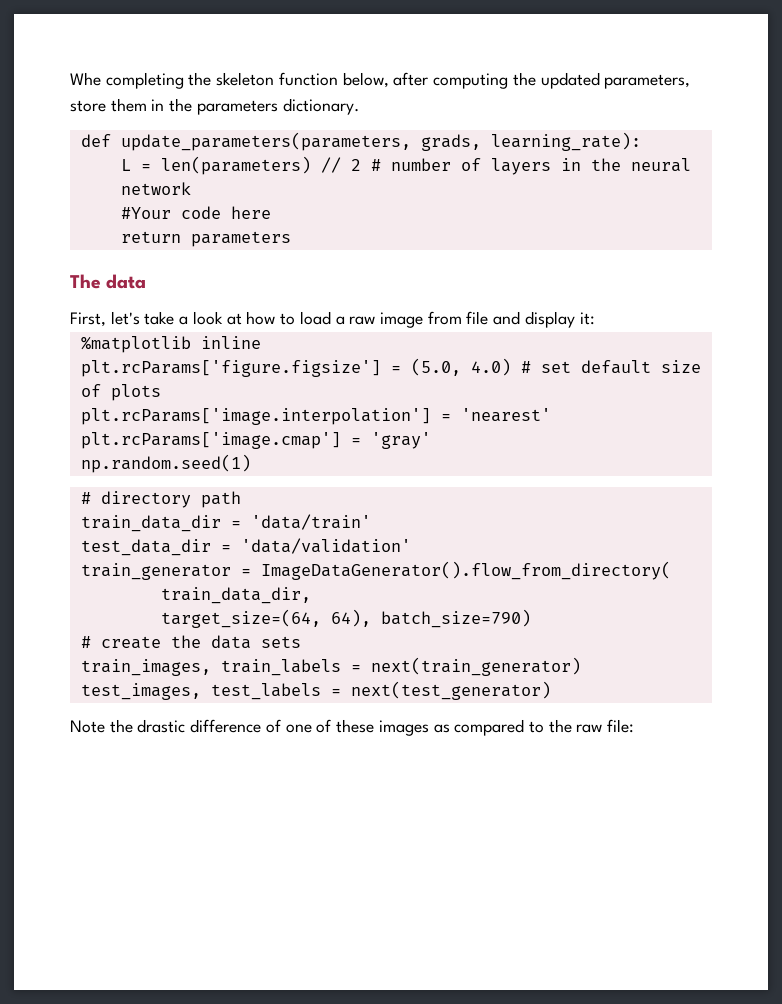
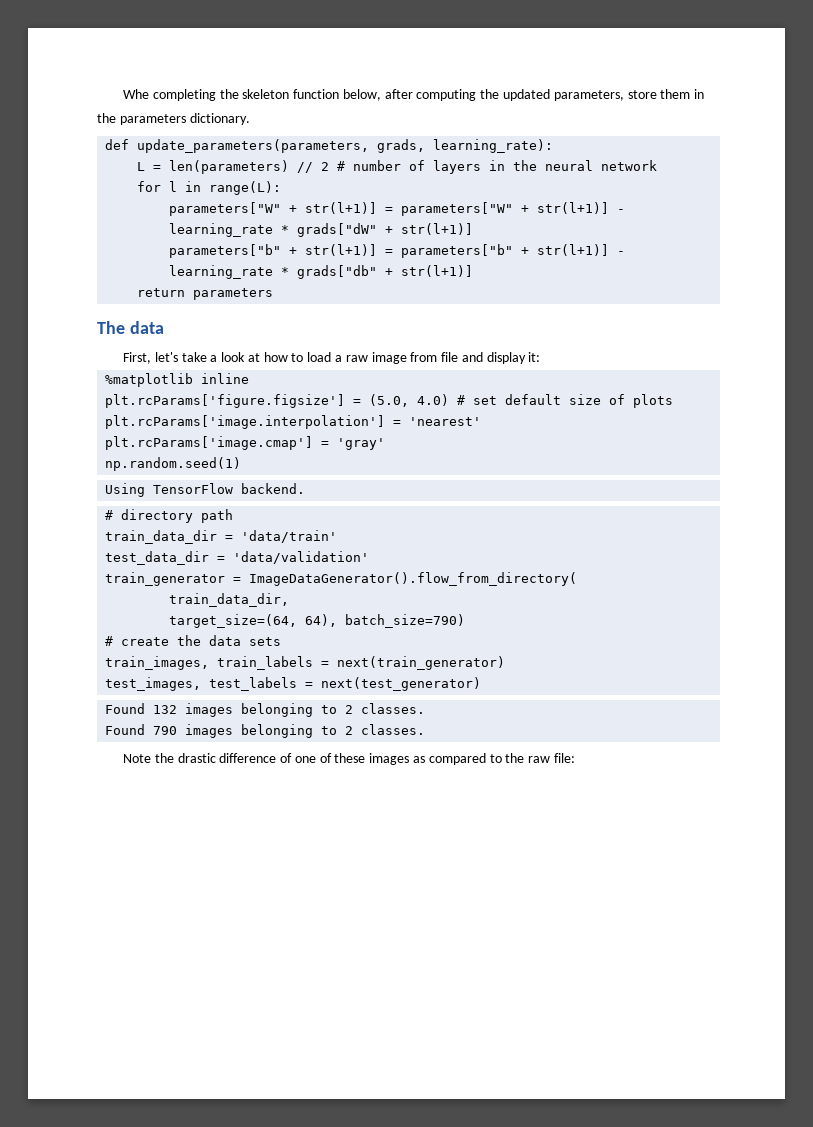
- #Your code here
+ for l in range(L):
+ parameters["W" + str(l+1)] = parameters["W" + str(l+1)] - learning_rate * grads["dW" + str(l+1)]
+ parameters["b" + str(l+1)] = parameters["b" + str(l+1)] - learning_rate * grads["db" + str(l+1)]
+ Using TensorFlow backend.
+ Found 132 images belonging to 2 classes.
+ Found 790 images belonging to 2 classes.

